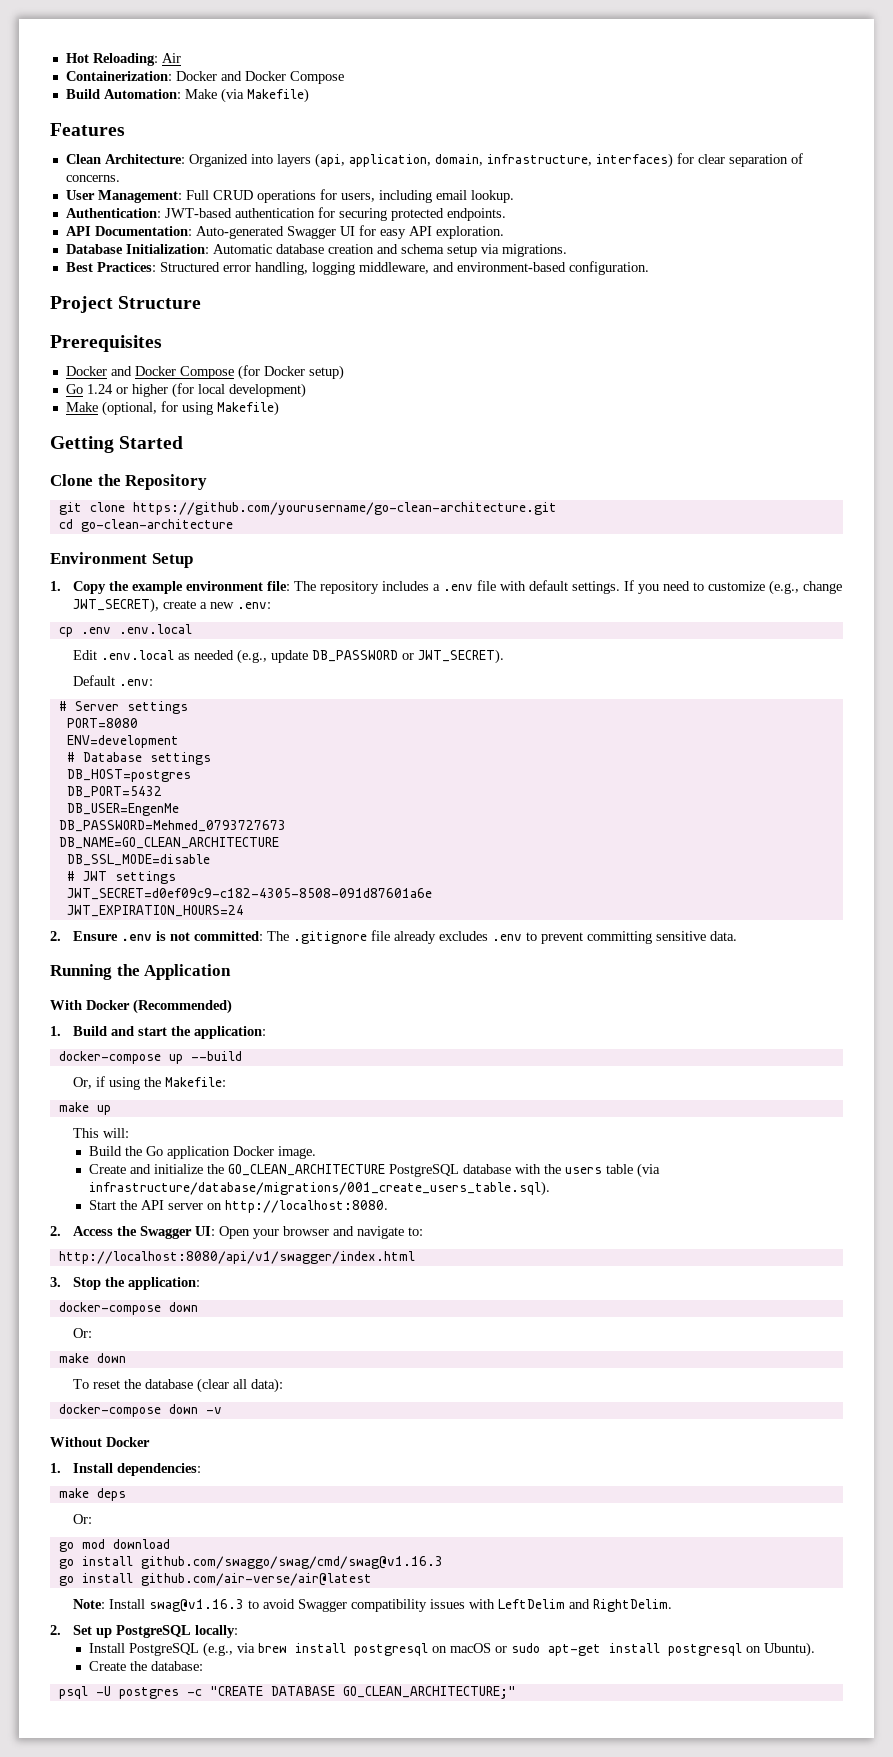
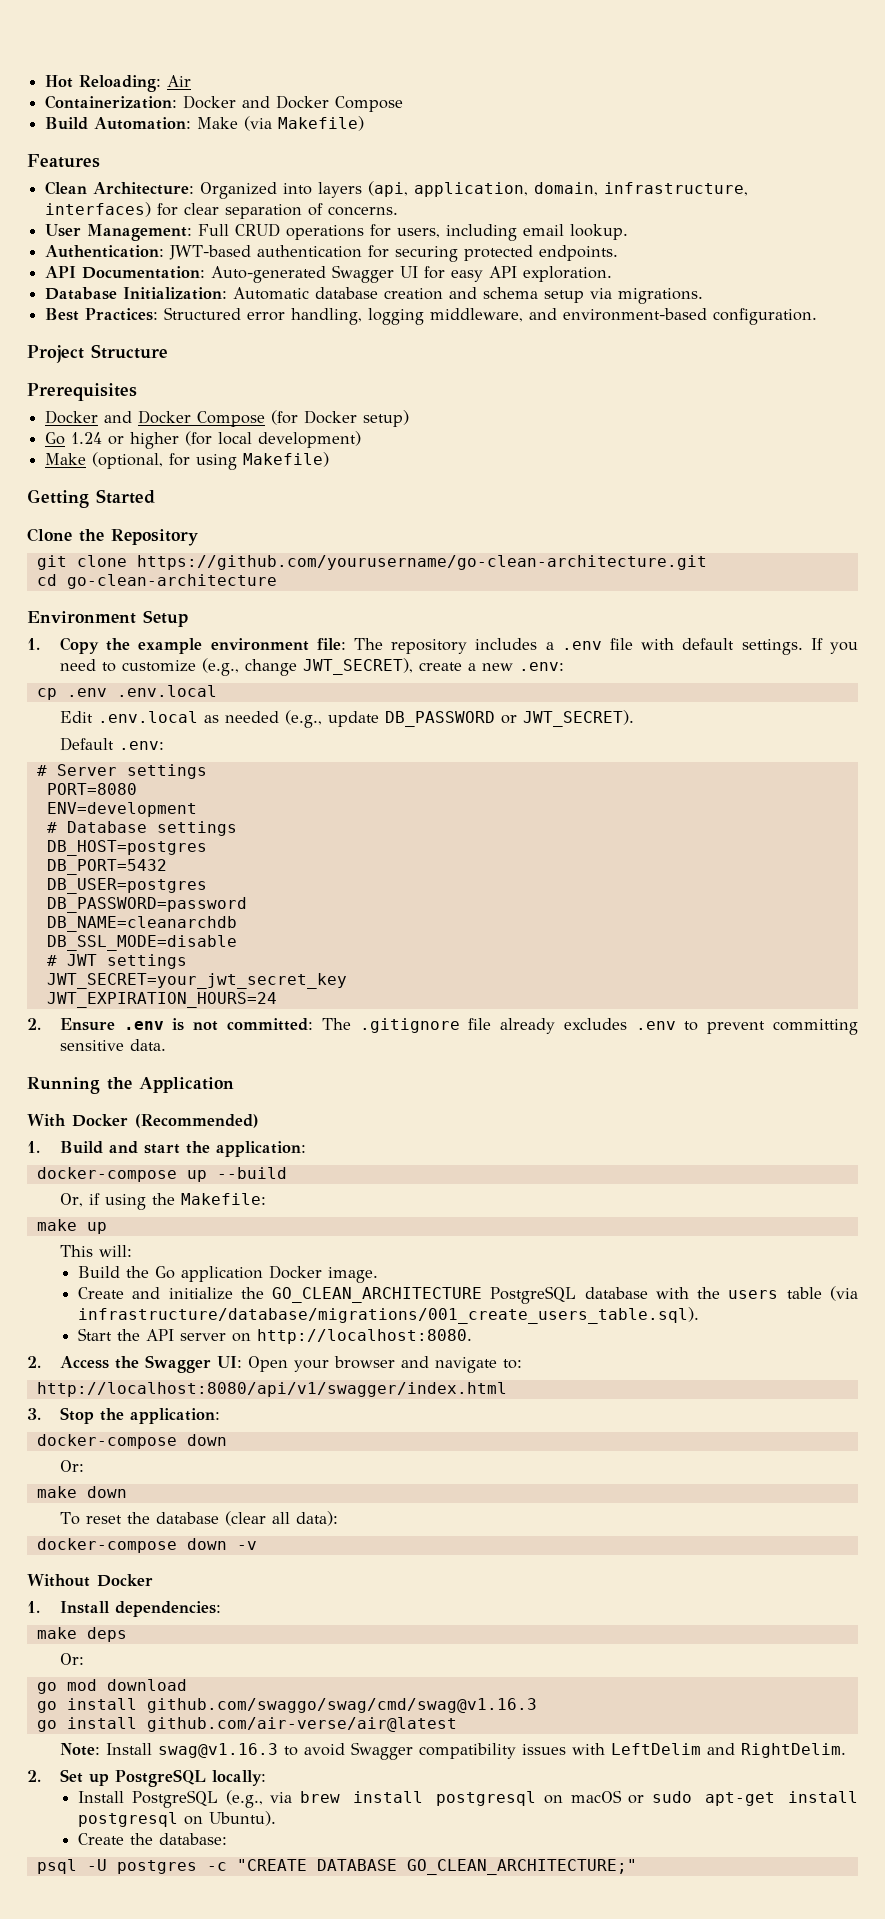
- DB_USER=EngenMe
- DB_PASSWORD=Mehmed_0793727673
- DB_NAME=GO_CLEAN_ARCHITECTURE
+ DB_USER=postgres
+ DB_PASSWORD=password
+ DB_NAME=cleanarchdb
- JWT_SECRET=d0ef09c9-c182-4305-8508-091d87601a6e
+ JWT_SECRET=your_jwt_secret_key

